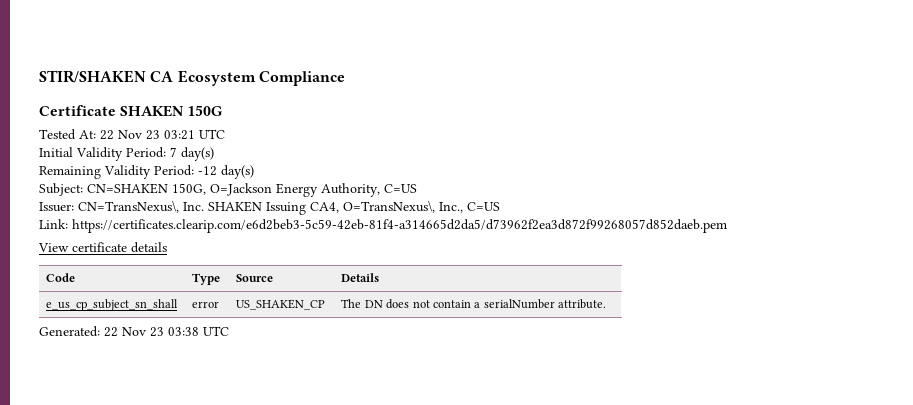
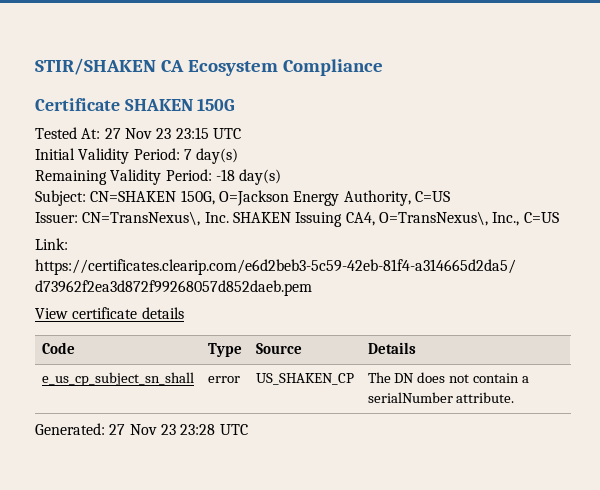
- Tested At: 22 Nov 23 03:21 UTC
+ Tested At: 27 Nov 23 23:15 UTC
- Remaining Validity Period: -12 day(s)
+ Remaining Validity Period: -18 day(s)
- Generated: 22 Nov 23 03:38 UTC
+ Generated: 27 Nov 23 23:28 UTC

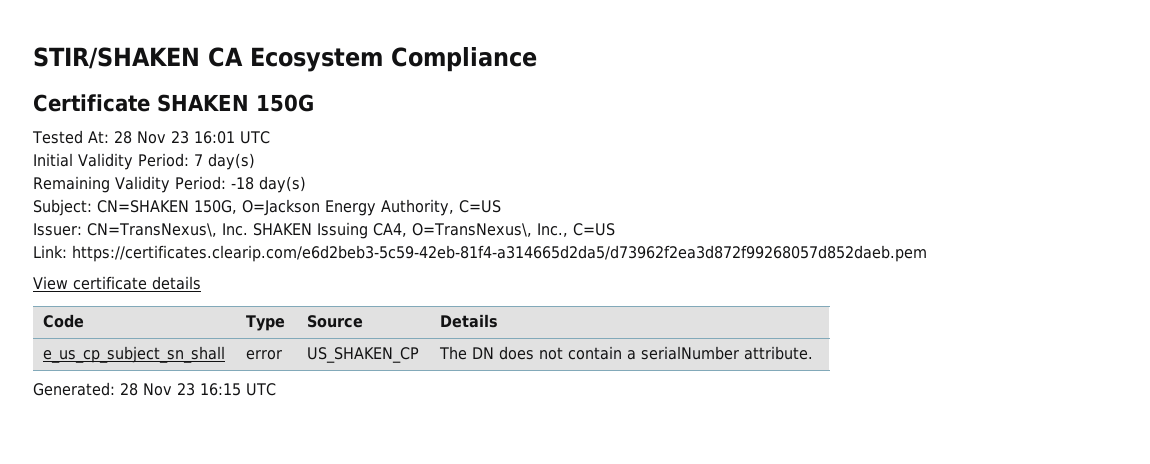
- Tested At: 27 Nov 23 23:15 UTC
+ Tested At: 28 Nov 23 16:01 UTC
- Generated: 27 Nov 23 23:28 UTC
+ Generated: 28 Nov 23 16:15 UTC

